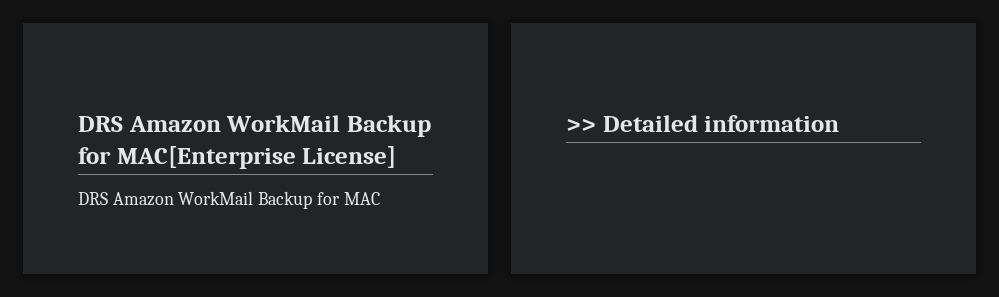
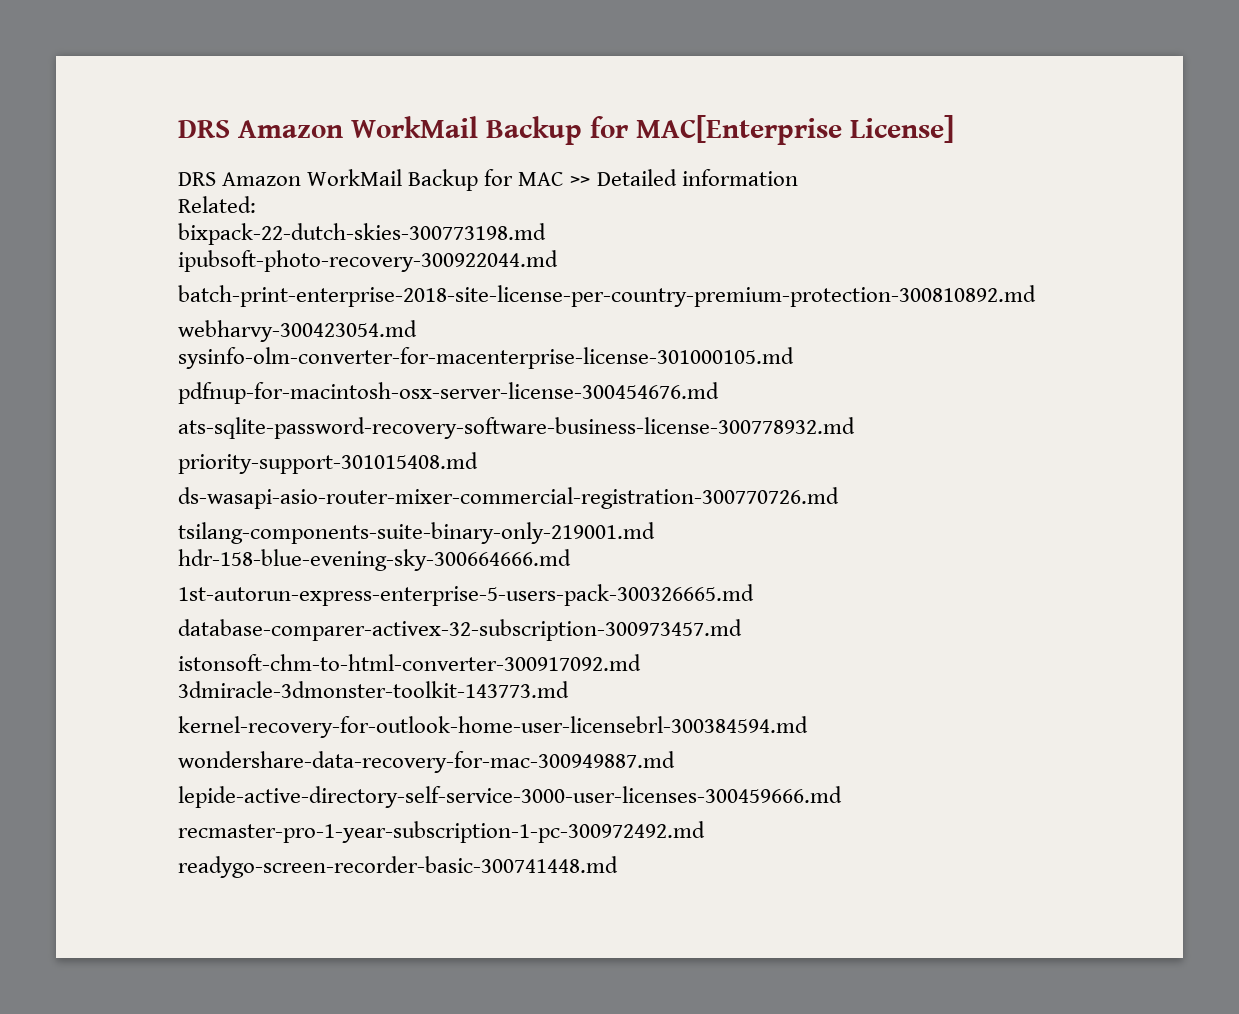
- DRS Amazon WorkMail Backup for MAC
- >> Detailed information
+ DRS Amazon WorkMail Backup for MAC >> Detailed information
+ Related:
+ bixpack-22-dutch-skies-300773198.md
+ ipubsoft-photo-recovery-300922044.md
+ batch-print-enterprise-2018-site-license-per-country-premium-protection-300810892.md
+ webharvy-300423054.md
+ sysinfo-olm-converter-for-macenterprise-license-301000105.md
+ pdfnup-for-macintosh-osx-server-license-300454676.md
+ ats-sqlite-password-recovery-software-business-license-300778932.md
+ priority-support-301015408.md
+ ds-wasapi-asio-router-mixer-commercial-registration-300770726.md
+ tsilang-components-suite-binary-only-219001.md
+ hdr-158-blue-evening-sky-300664666.md
+ 1st-autorun-express-enterprise-5-users-pack-300326665.md
+ database-comparer-activex-32-subscription-300973457.md
+ istonsoft-chm-to-html-converter-300917092.md
+ 3dmiracle-3dmonster-toolkit-143773.md
+ kernel-recovery-for-outlook-home-user-licensebrl-300384594.md
+ wondershare-data-recovery-for-mac-300949887.md
+ lepide-active-directory-self-service-3000-user-licenses-300459666.md
+ recmaster-pro-1-year-subscription-1-pc-300972492.md
+ readygo-screen-recorder-basic-300741448.md

